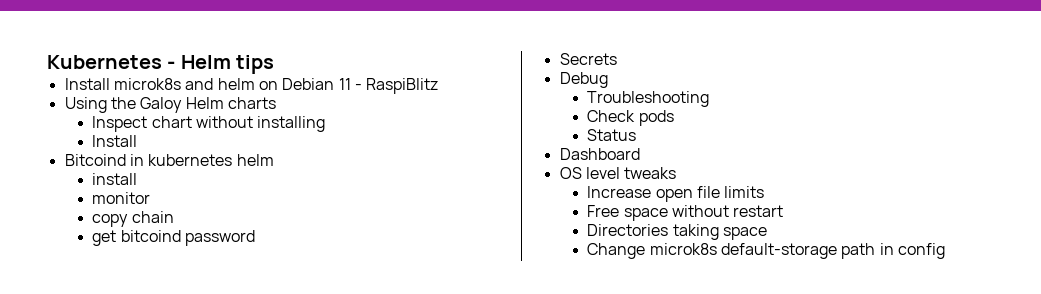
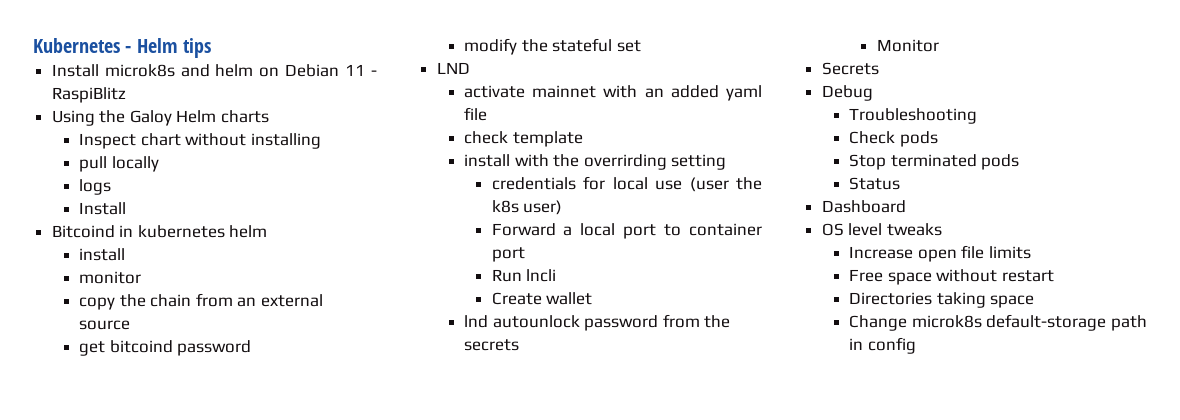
+ pull locally
+ logs
- copy chain
+ copy the chain from an external source
+ modify the stateful set
+ LND
+ activate mainnet with an added yaml file
+ check template
+ install with the overrirding setting
+ credentials for local use (user the k8s user)
+ Forward a local port to container port
+ Run lncli
+ Create wallet
+ lnd autounlock password from the secrets
+ Monitor
+ Stop terminated pods

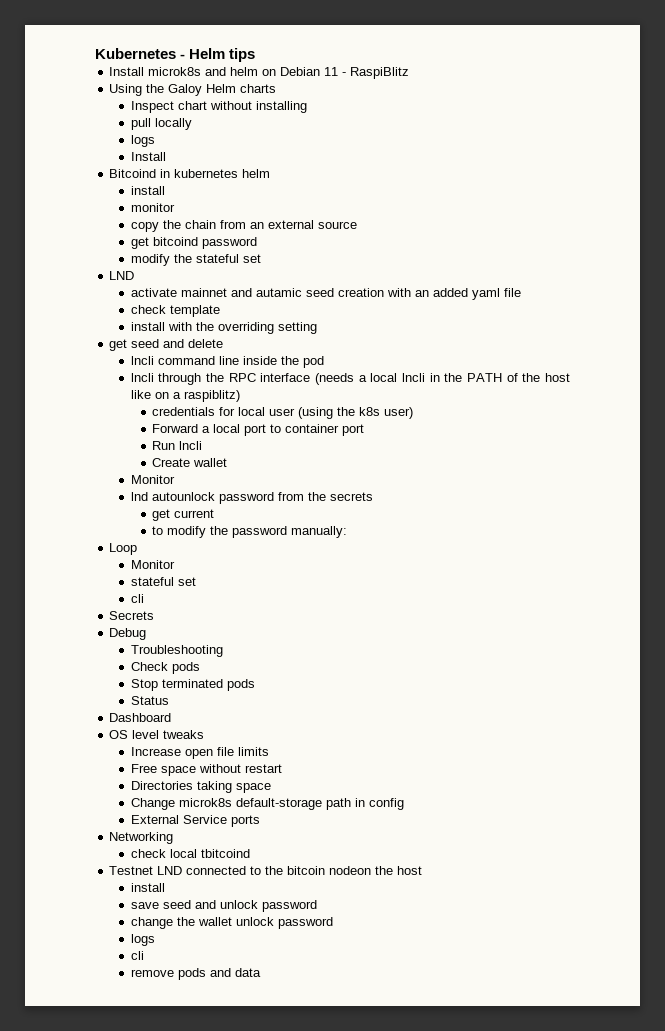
- activate mainnet with an added yaml file
+ activate mainnet and autamic seed creation with an added yaml file
- install with the overrirding setting
+ install with the overriding setting
+ get seed and delete
+ lncli command line inside the pod
+ lncli through the RPC interface (needs a local lncli in the PATH of the host like on a raspiblitz)
- credentials for local use (user the k8s user)
+ credentials for local user (using the k8s user)
  Create wallet
+ Monitor
+ get current
+ to modify the password manually:
+ Loop
  Monitor
+ stateful set
+ cli
+ External Service ports
+ Networking
+ check local tbitcoind
+ Testnet LND connected to the bitcoin nodeon the host
+ install
+ save seed and unlock password
+ change the wallet unlock password
+ logs
+ cli
+ remove pods and data

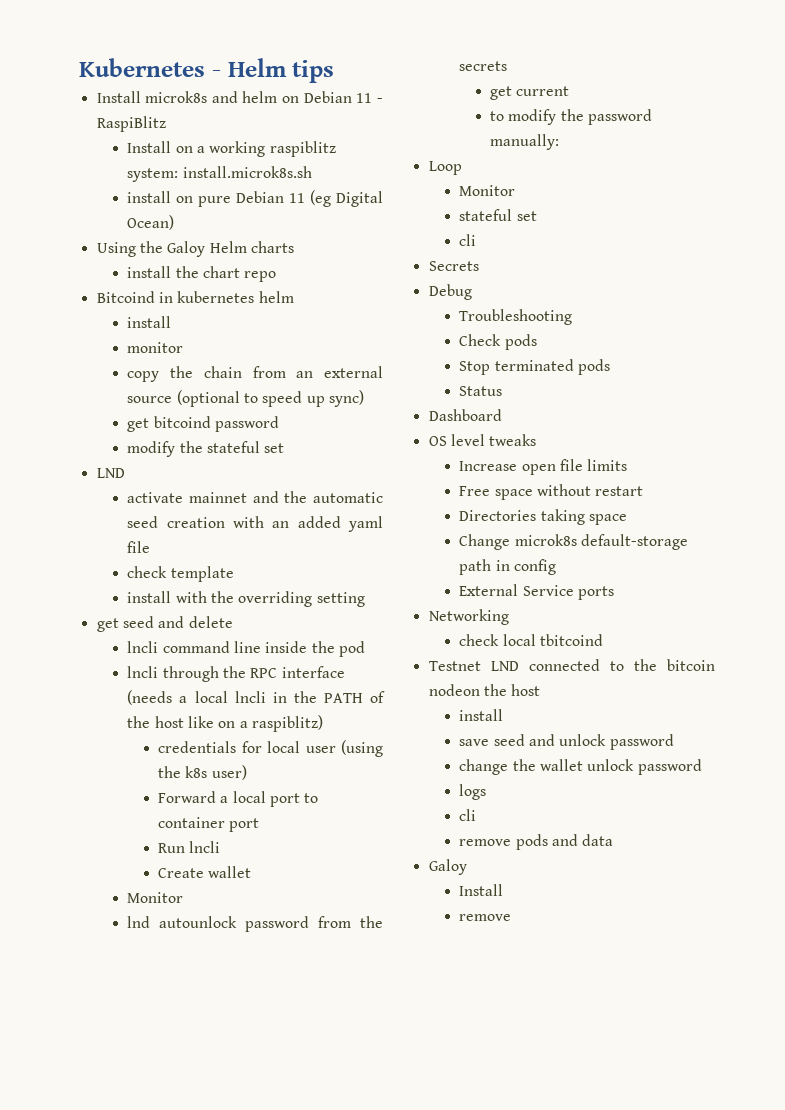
+ Install on a working raspiblitz system: install.microk8s.sh
+ install on pure Debian 11 (eg Digital Ocean)
- Inspect chart without installing
- pull locally
- logs
- Install
+ install the chart repo
- copy the chain from an external source
+ copy the chain from an external source (optional to speed up sync)
- activate mainnet and autamic seed creation with an added yaml file
+ activate mainnet and the automatic seed creation with an added yaml file
  remove pods and data
+ Galoy
+ Install
+ remove

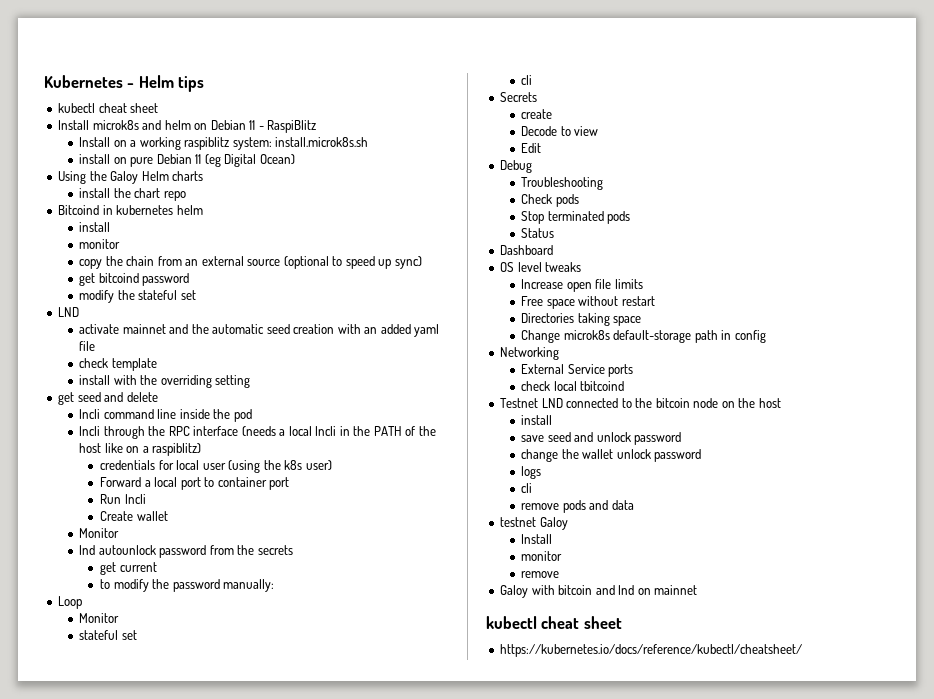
  Kubernetes - Helm tips
+ kubectl cheat sheet
+ create
+ Decode to view
+ Edit
+ Networking
- Networking
- Testnet LND connected to the bitcoin nodeon the host
+ Testnet LND connected to the bitcoin node on the host
  remove pods and data
- Galoy
+ testnet Galoy
  Install
+ monitor
  remove
+ Galoy with bitcoin and lnd on mainnet
+ kubectl cheat sheet
+ https://kubernetes.io/docs/reference/kubectl/cheatsheet/

